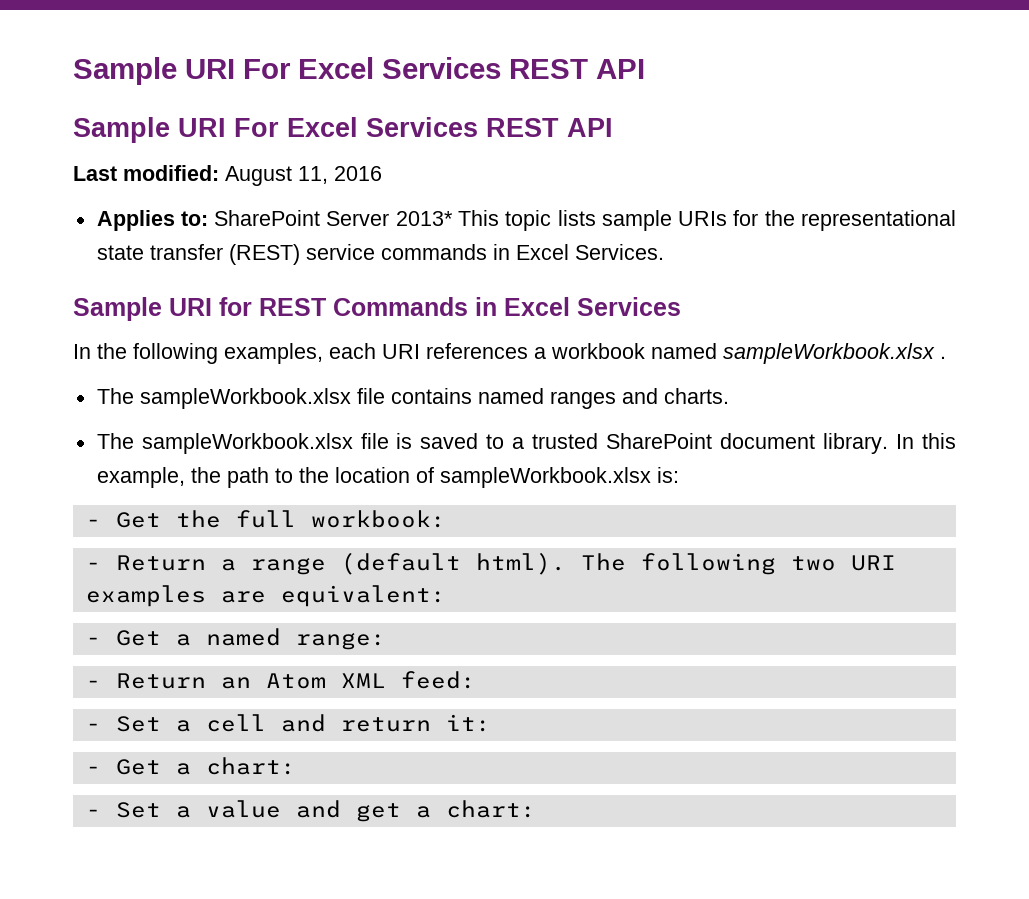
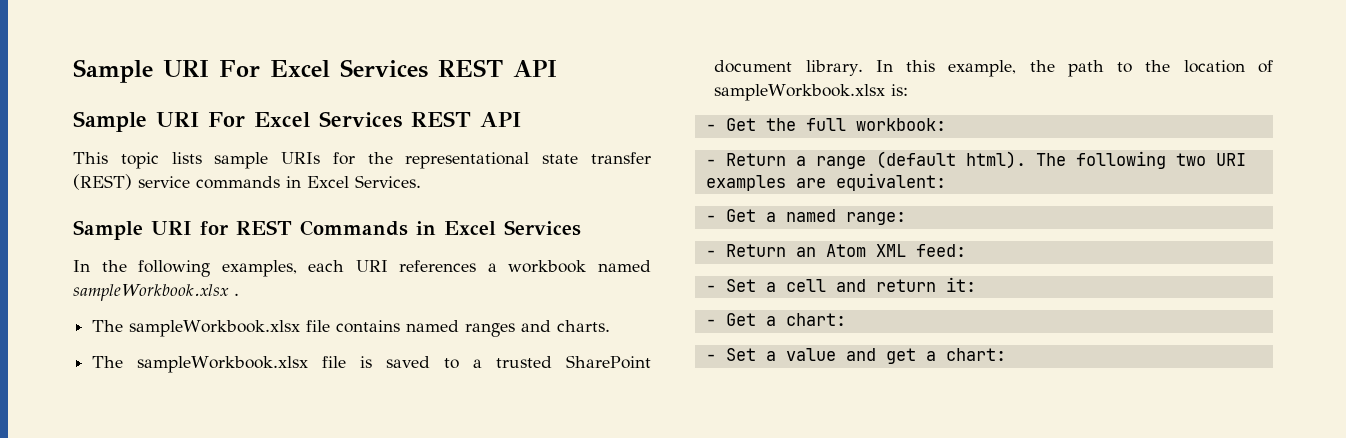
- Last modified: August 11, 2016
- Applies to: SharePoint Server 2013* This topic lists sample URIs for the representational state transfer (REST) service commands in Excel Services.
+ This topic lists sample URIs for the representational state transfer (REST) service commands in Excel Services.

